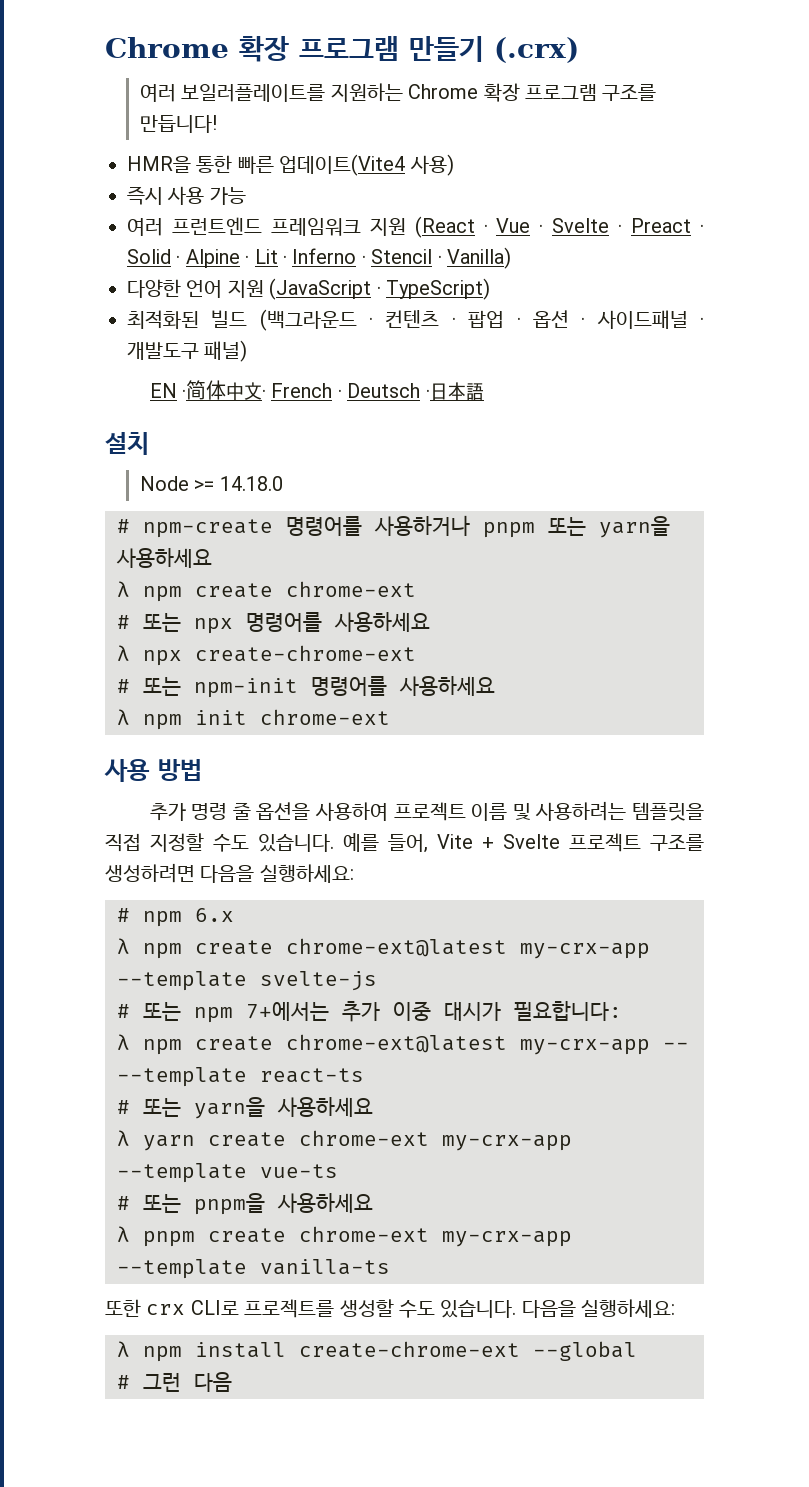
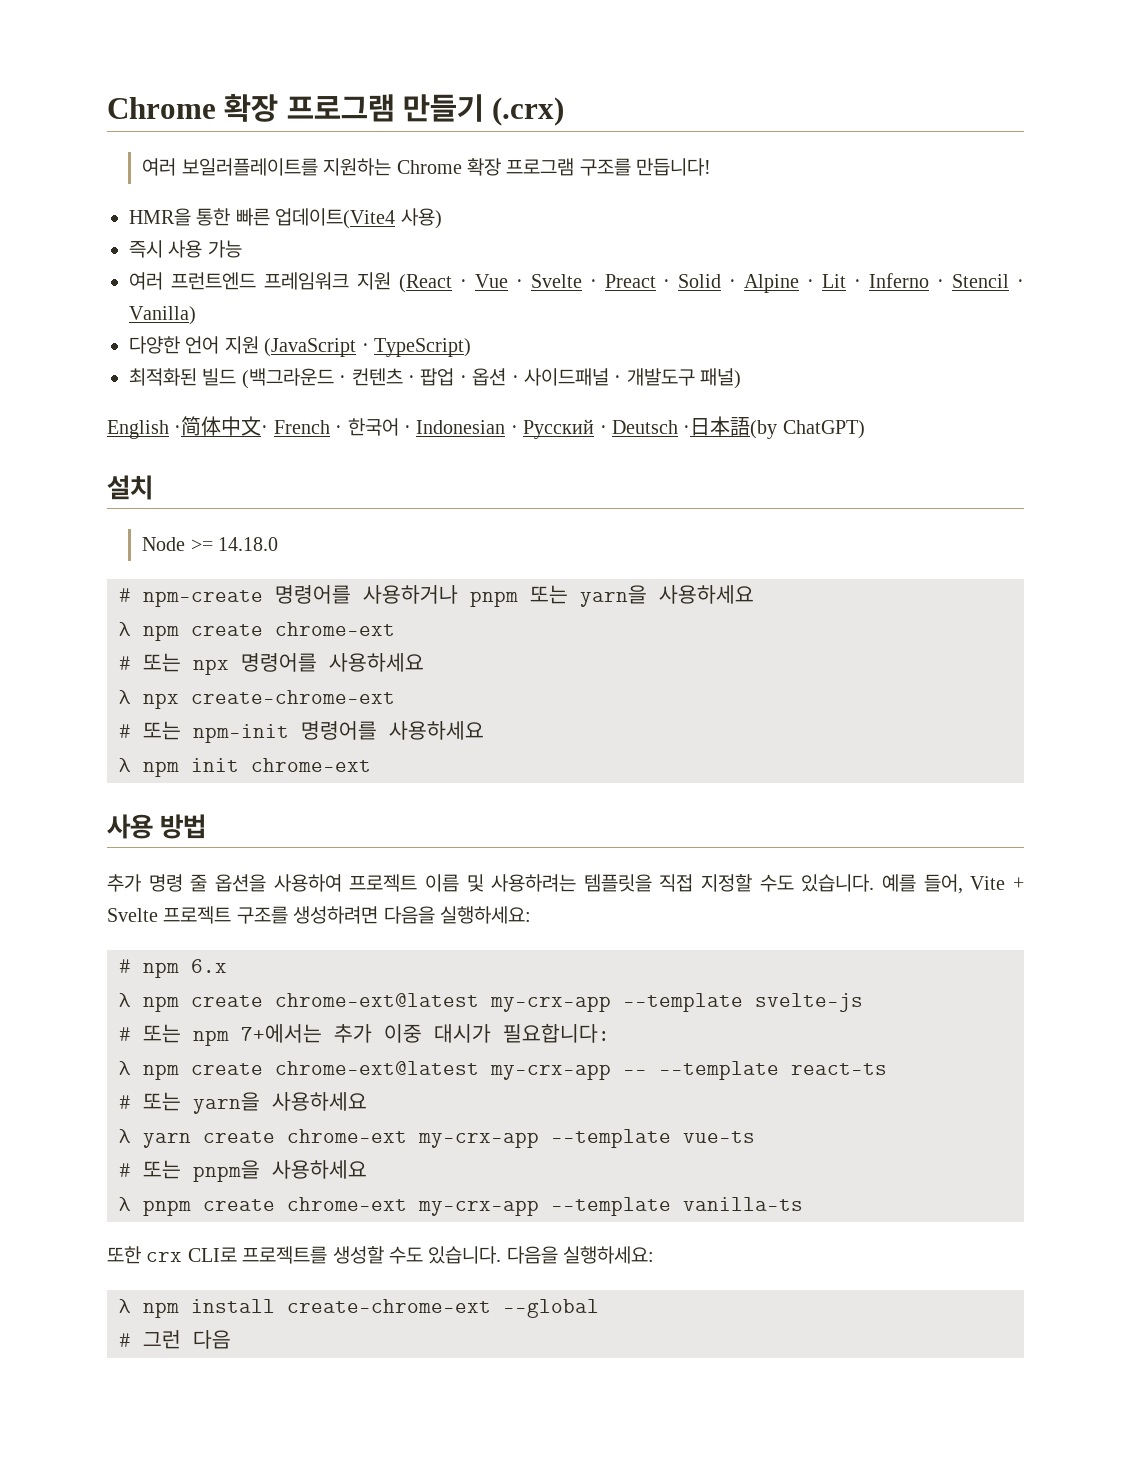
- EN ·简体中文· French · Deutsch ·日本語
+ English ·简体中文· French · 한국어 · Indonesian · Русский · Deutsch ·日本語(by ChatGPT)

